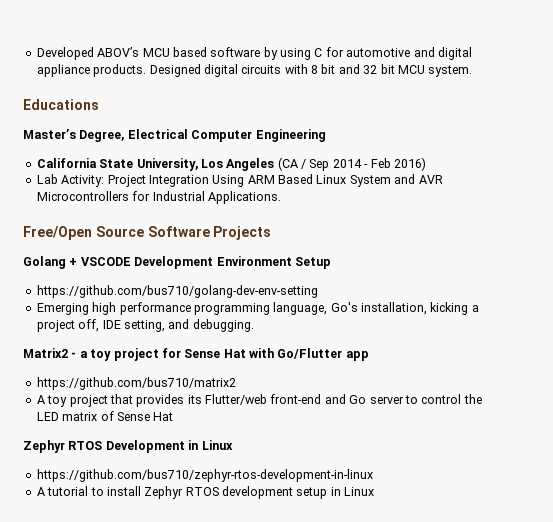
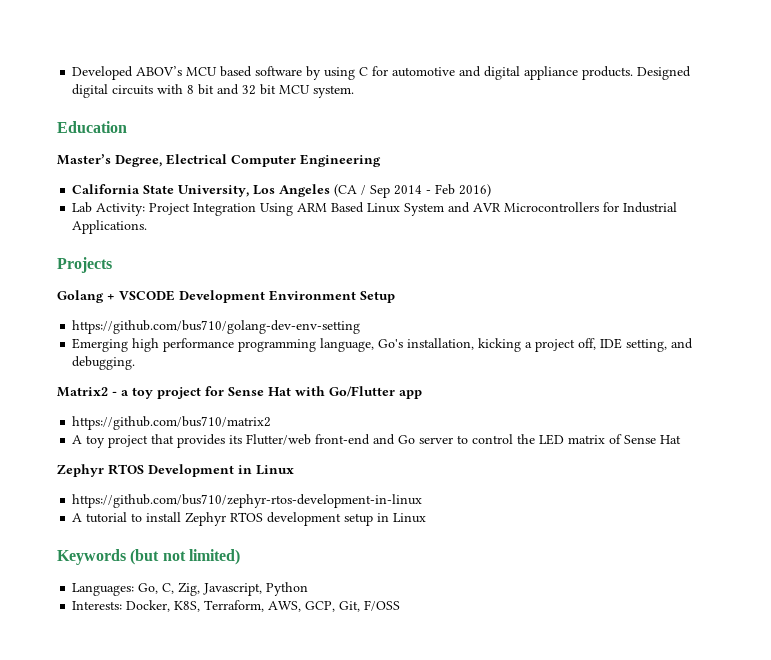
- Educations
+ Education
- Free/Open Source Software Projects
+ Projects
+ Keywords (but not limited)
+ Languages: Go, C, Zig, Javascript, Python
+ Interests: Docker, K8S, Terraform, AWS, GCP, Git, F/OSS

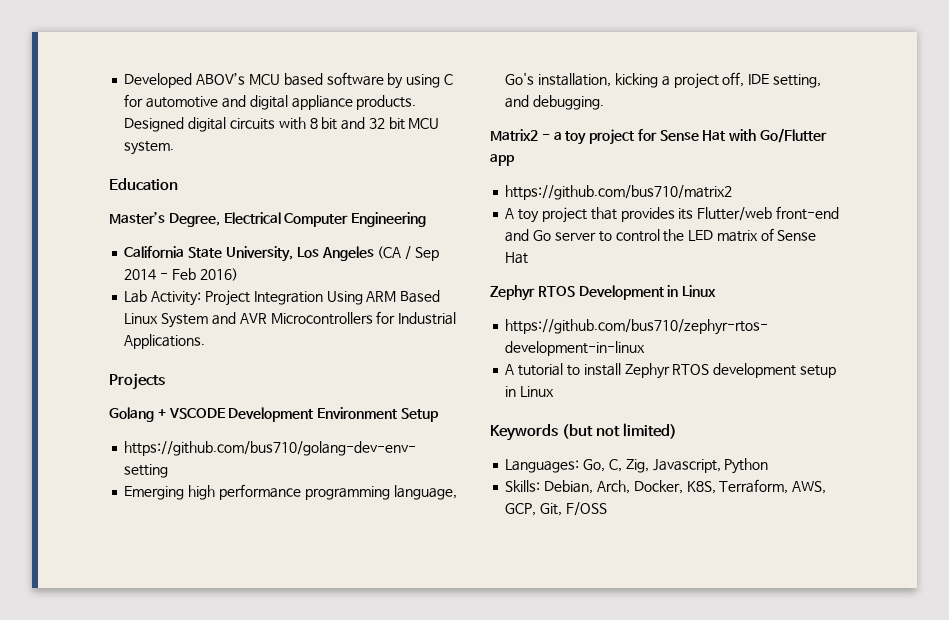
- Interests: Docker, K8S, Terraform, AWS, GCP, Git, F/OSS
+ Skills: Debian, Arch, Docker, K8S, Terraform, AWS, GCP, Git, F/OSS

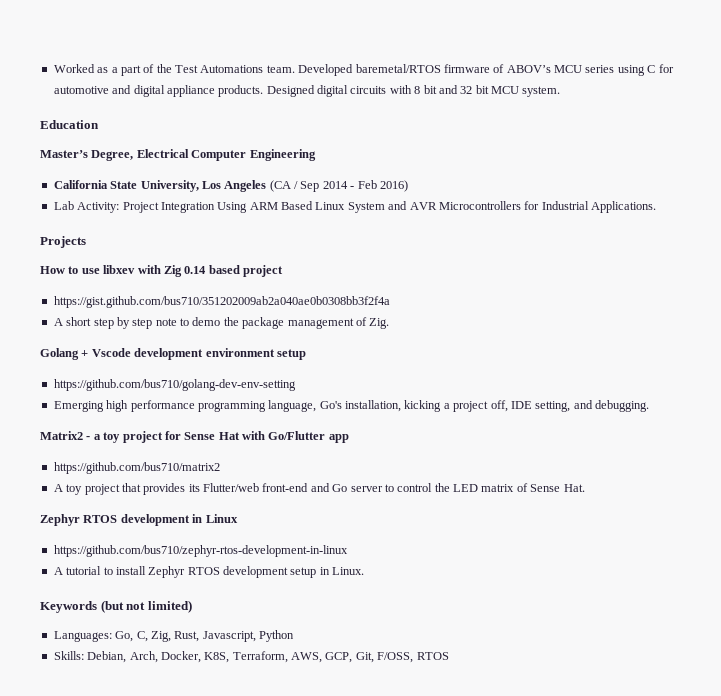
- Developed ABOV’s MCU based software by using C for automotive and digital appliance products.
+ Worked as a part of the Test Automations team. Developed baremetal/RTOS firmware of ABOV’s MCU series using C for automotive and digital appliance products.
- Golang + VSCODE Development Environment Setup
+ How to use libxev with Zig 0.14 based project
+ https://gist.github.com/bus710/351202009ab2a040ae0b0308bb3f2f4a
+ A short step by step note to demo the package management of Zig.
+ Golang + Vscode development environment setup
- A toy project that provides its Flutter/web front-end and Go server to control the LED matrix of Sense Hat
- Zephyr RTOS Development in Linux
+ A toy project that provides its Flutter/web front-end and Go server to control the LED matrix of Sense Hat.
+ Zephyr RTOS development in Linux
- A tutorial to install Zephyr RTOS development setup in Linux
+ A tutorial to install Zephyr RTOS development setup in Linux.
- Languages: Go, C, Zig, Javascript, Python
+ Languages: Go, C, Zig, Rust, Javascript, Python
- Skills: Debian, Arch, Docker, K8S, Terraform, AWS, GCP, Git, F/OSS
+ Skills: Debian, Arch, Docker, K8S, Terraform, AWS, GCP, Git, F/OSS, RTOS

